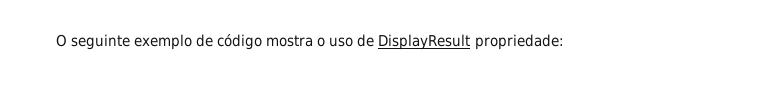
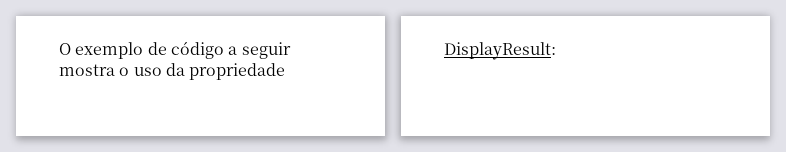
- O seguinte exemplo de código mostra o uso de DisplayResult propriedade:
+ O exemplo de código a seguir mostra o uso da propriedade DisplayResult:

